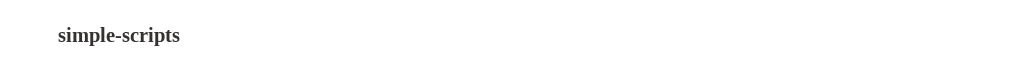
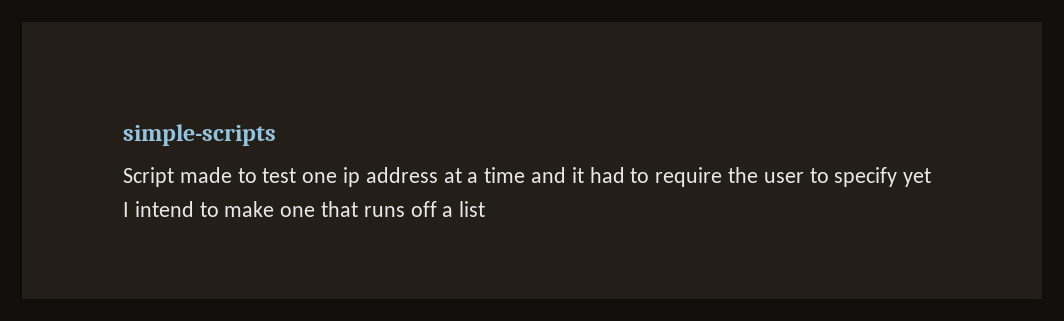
+ Script made to test one ip address at a time and it had to require the user to specify yet I intend to make one that runs off a list

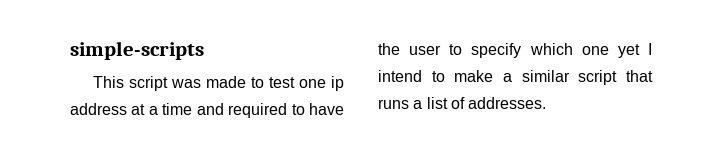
- Script made to test one ip address at a time and it had to require the user to specify yet I intend to make one that runs off a list
+ This script was made to test one ip address at a time and required to have the user to specify which one yet I intend to make a similar script that runs a list of addresses.

